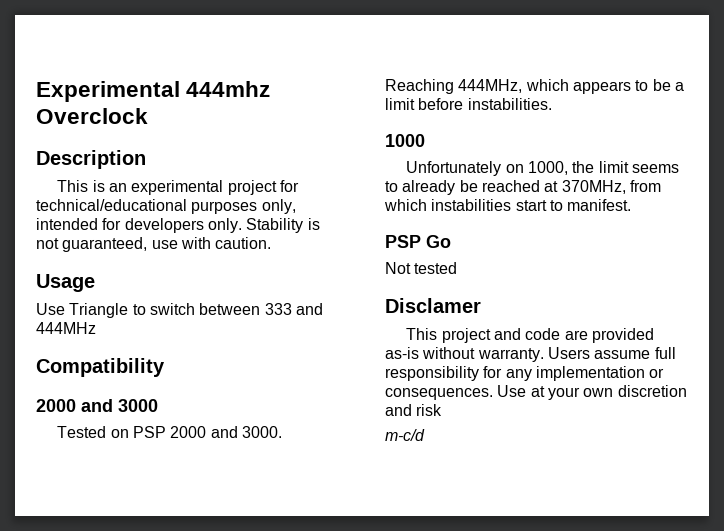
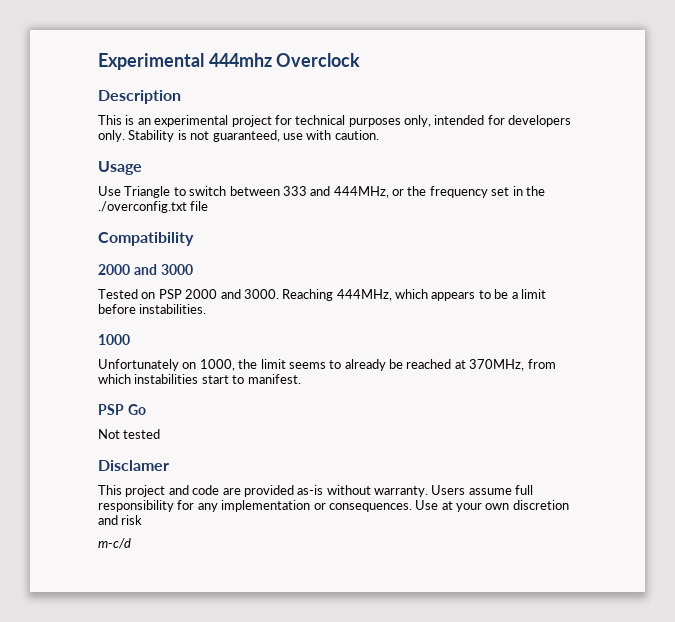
- This is an experimental project for technical/educational purposes only, intended for developers only.
+ This is an experimental project for technical purposes only, intended for developers only.
- Use Triangle to switch between 333 and 444MHz
+ Use Triangle to switch between 333 and 444MHz, or the frequency set in the ./overconfig.txt file

